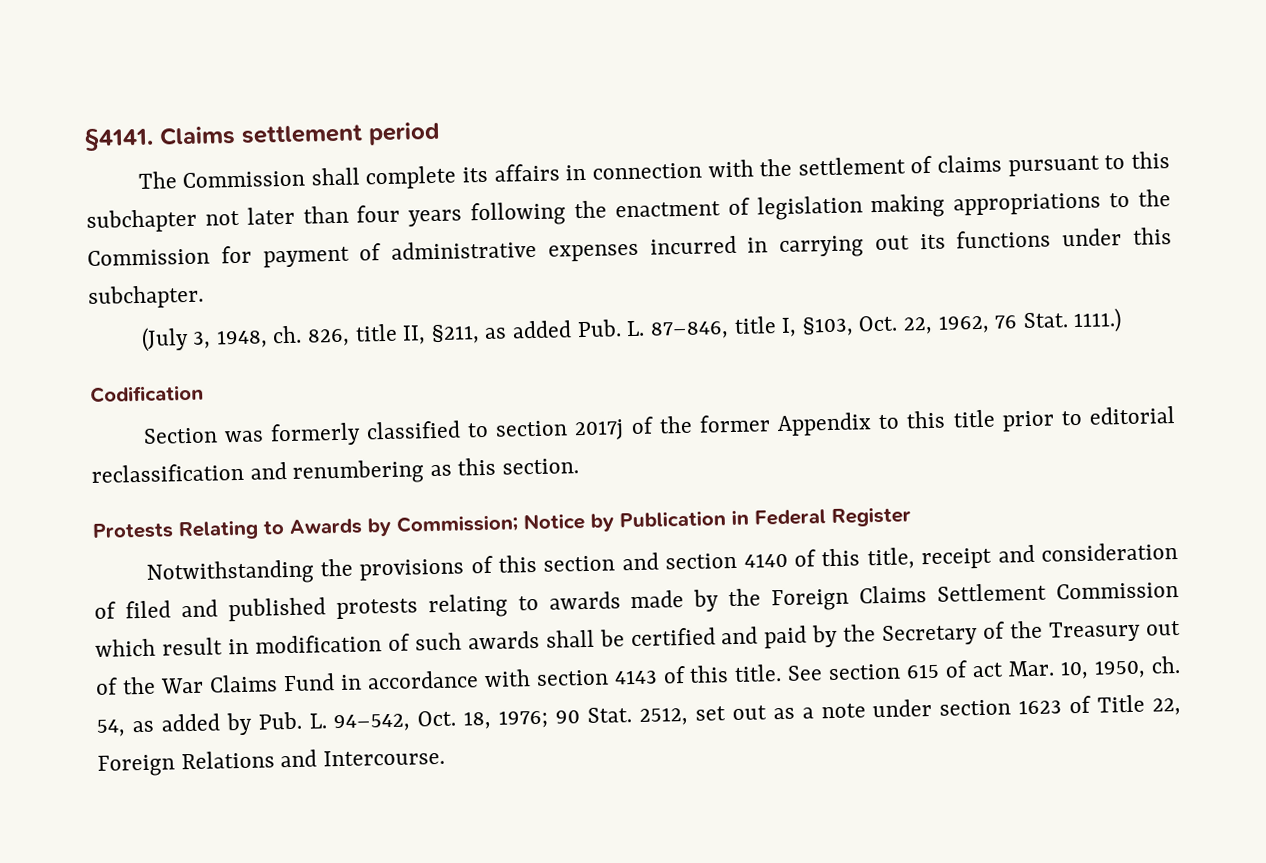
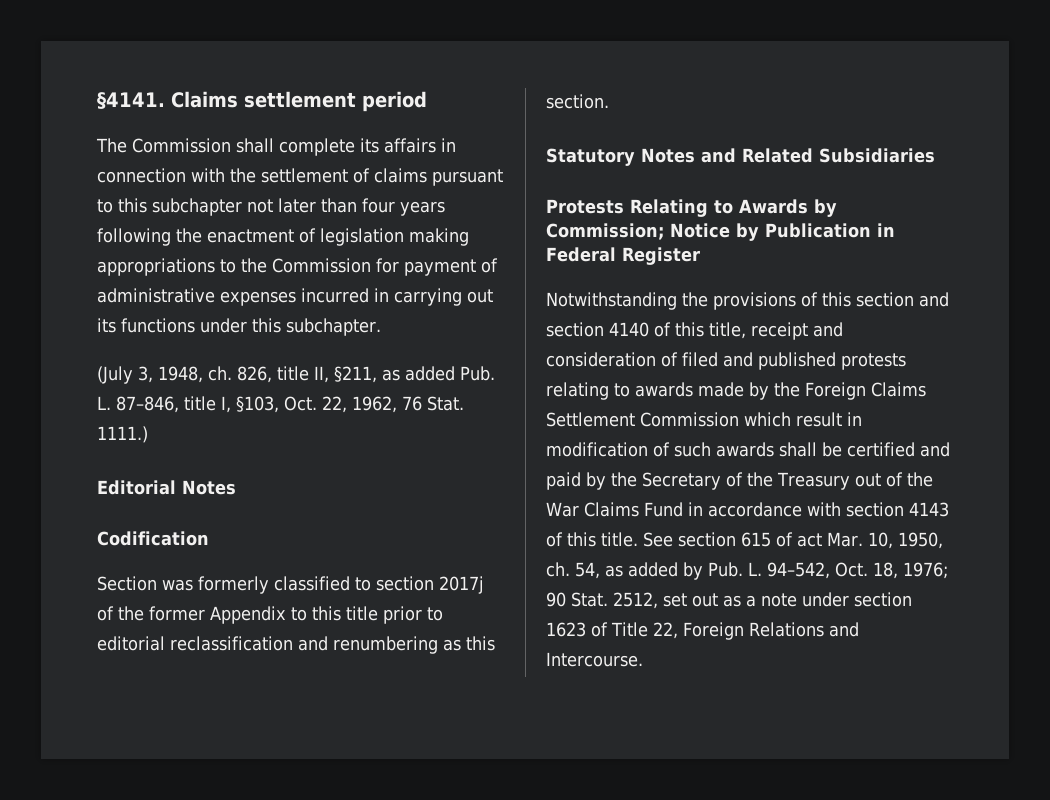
+ Editorial Notes
+ Statutory Notes and Related Subsidiaries

